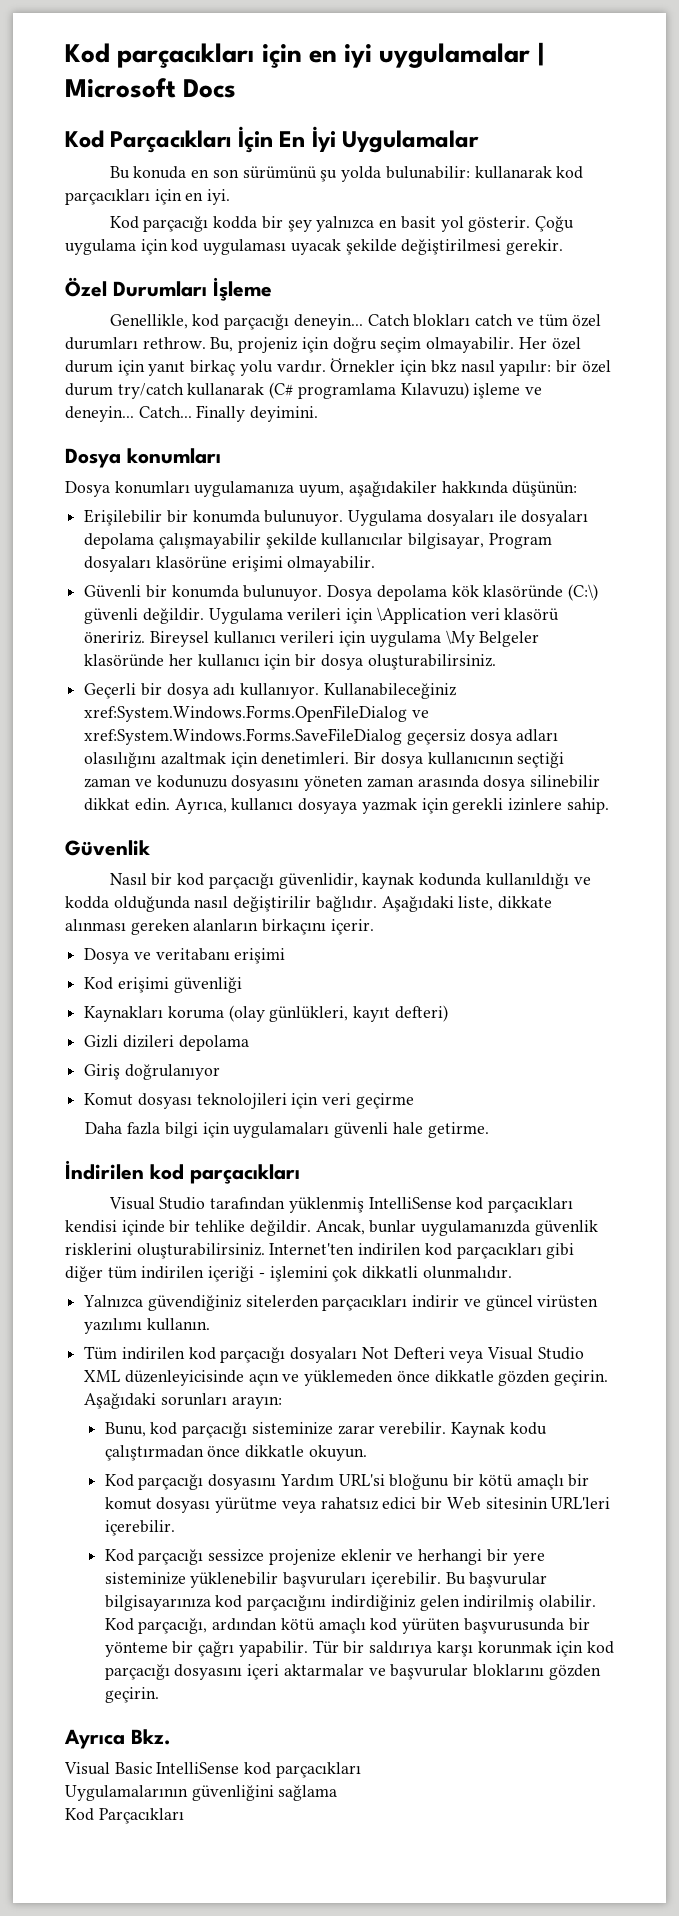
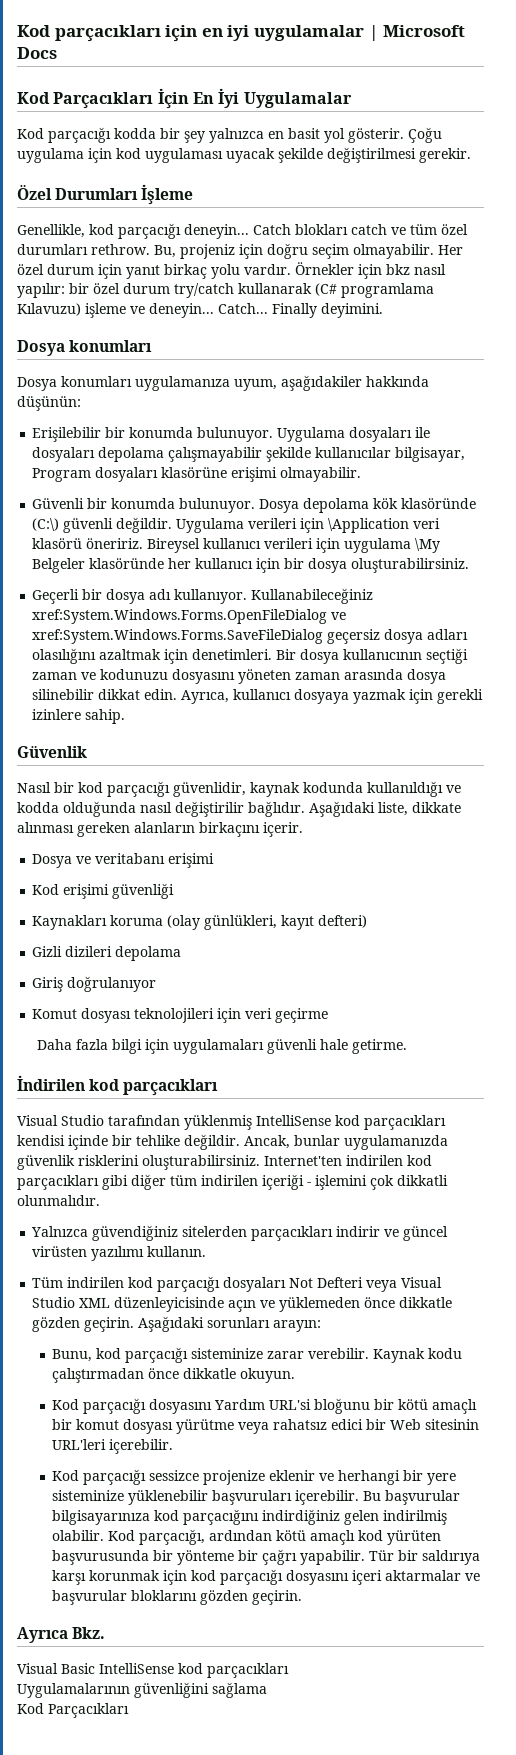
- Bu konuda en son sürümünü şu yolda bulunabilir: kullanarak kod parçacıkları için en iyi.

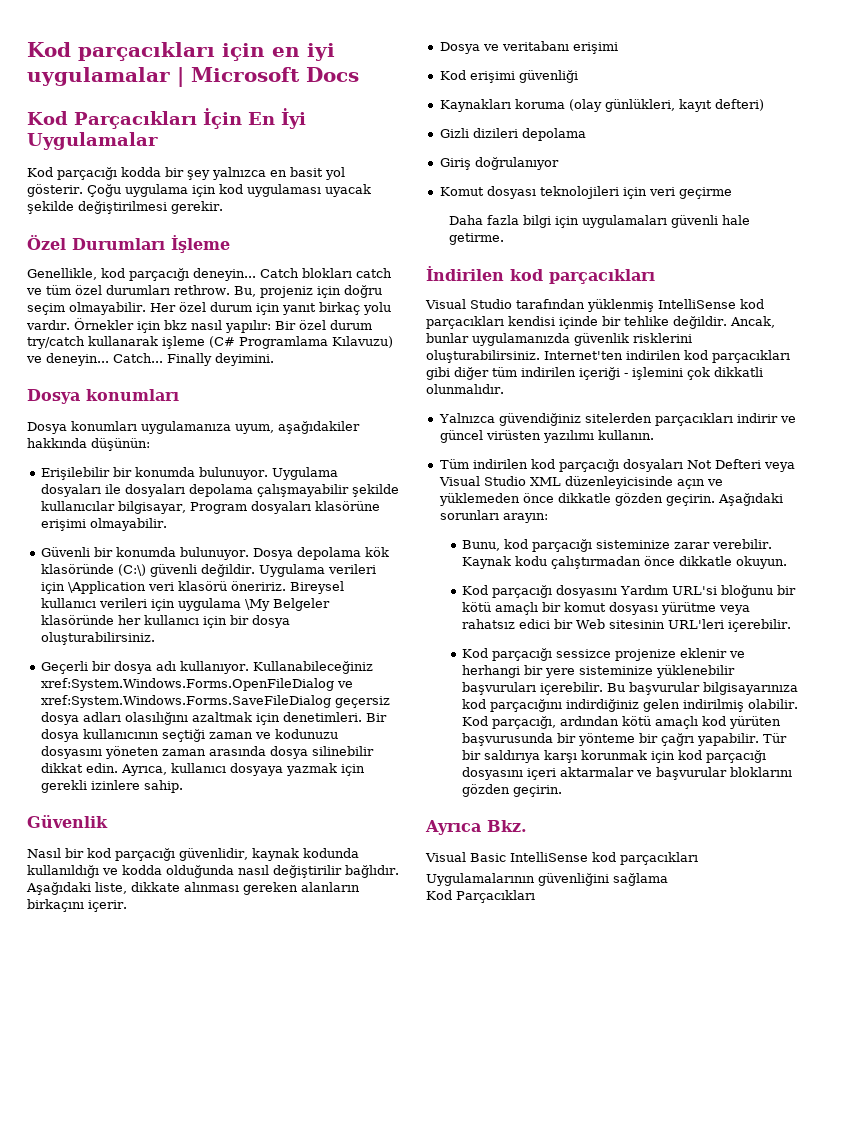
- Örnekler için bkz nasıl yapılır: bir özel durum try/catch kullanarak (C# programlama Kılavuzu) işleme ve deneyin...
+ Örnekler için bkz nasıl yapılır: Bir özel durum try/catch kullanarak işleme (C# Programlama Kılavuzu) ve deneyin...

